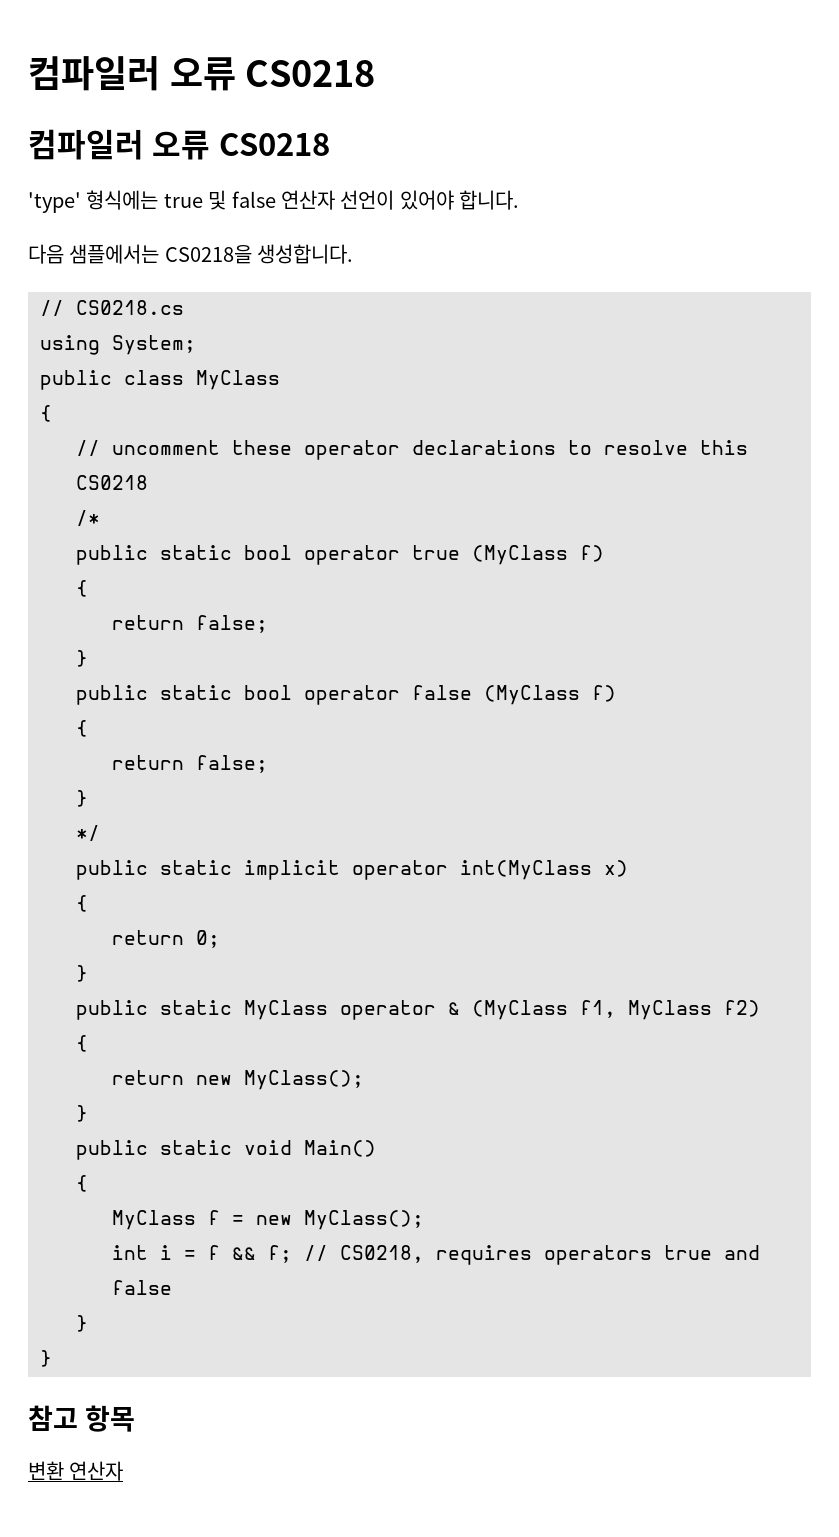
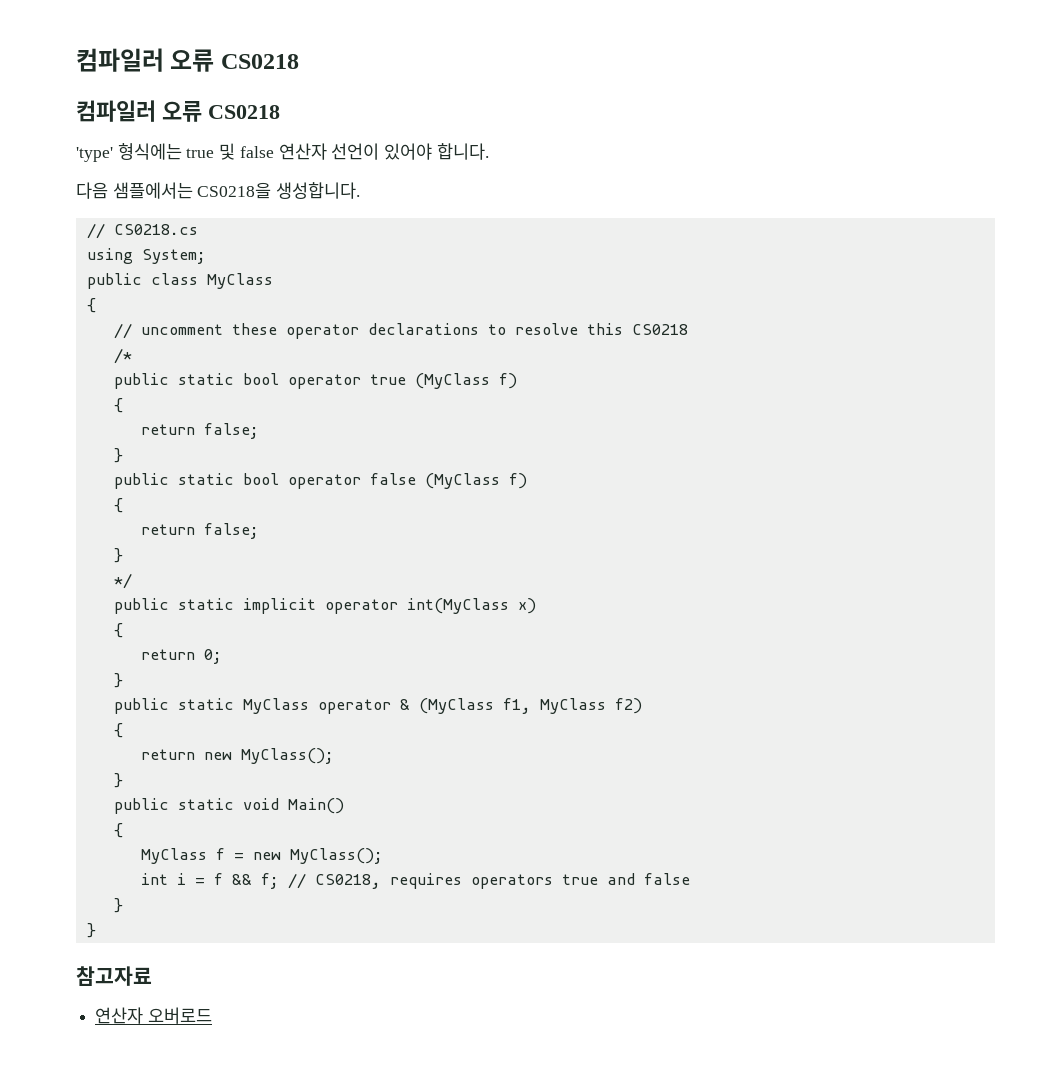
- 참고 항목
- 변환 연산자
+ 참고자료
+ 연산자 오버로드

